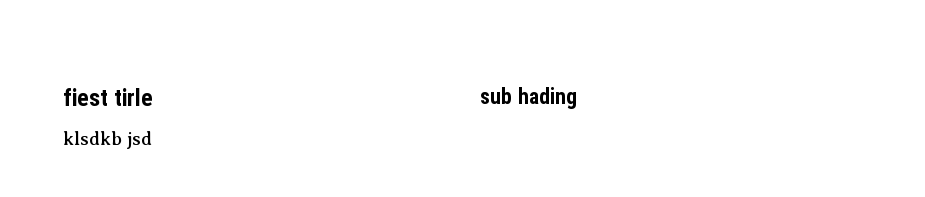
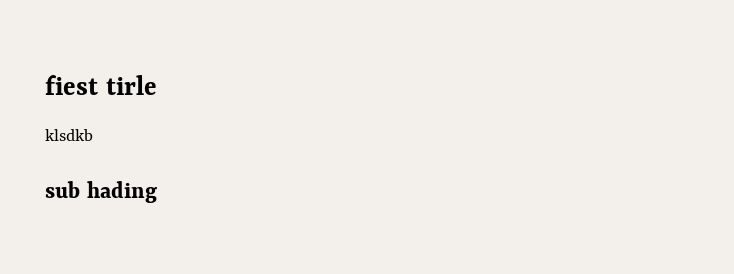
- klsdkb jsd
+ klsdkb

